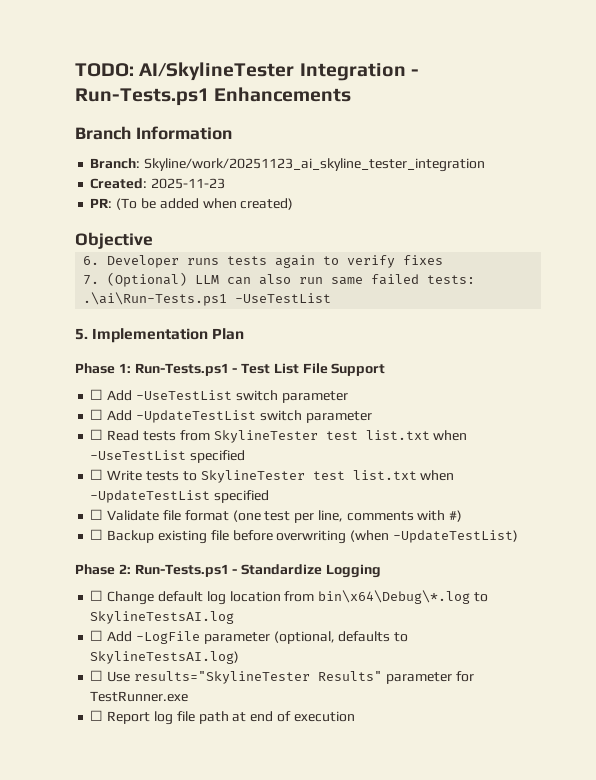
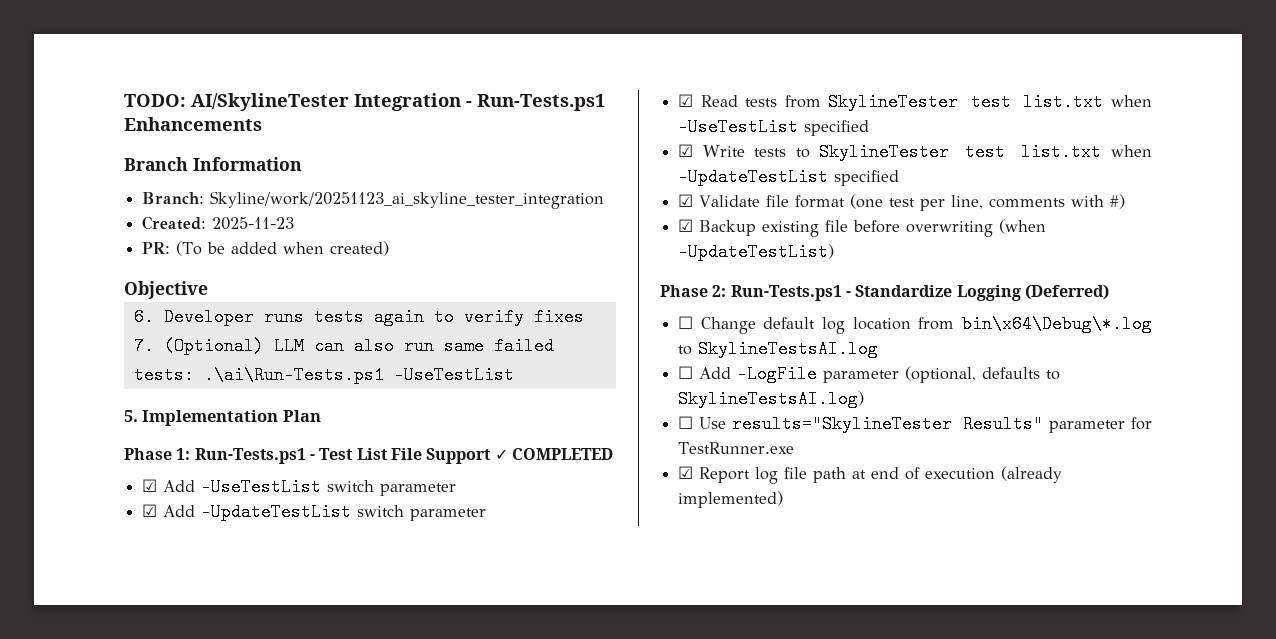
- Phase 1: Run-Tests.ps1 - Test List File Support
- ☐ Add -UseTestList switch parameter
+ Phase 1: Run-Tests.ps1 - Test List File Support ✓ COMPLETED
+ ☑ Add -UseTestList switch parameter
- ☐ Add -UpdateTestList switch parameter
+ ☑ Add -UpdateTestList switch parameter
- ☐ Read tests from SkylineTester test list.txt when -UseTestList specified
+ ☑ Read tests from SkylineTester test list.txt when -UseTestList specified
- ☐ Write tests to SkylineTester test list.txt when -UpdateTestList specified
+ ☑ Write tests to SkylineTester test list.txt when -UpdateTestList specified
- ☐ Validate file format (one test per line, comments with #)
+ ☑ Validate file format (one test per line, comments with #)
- ☐ Backup existing file before overwriting (when -UpdateTestList)
+ ☑ Backup existing file before overwriting (when -UpdateTestList)
- Phase 2: Run-Tests.ps1 - Standardize Logging
+ Phase 2: Run-Tests.ps1 - Standardize Logging (Deferred)
- ☐ Report log file path at end of execution
+ ☑ Report log file path at end of execution (already implemented)

